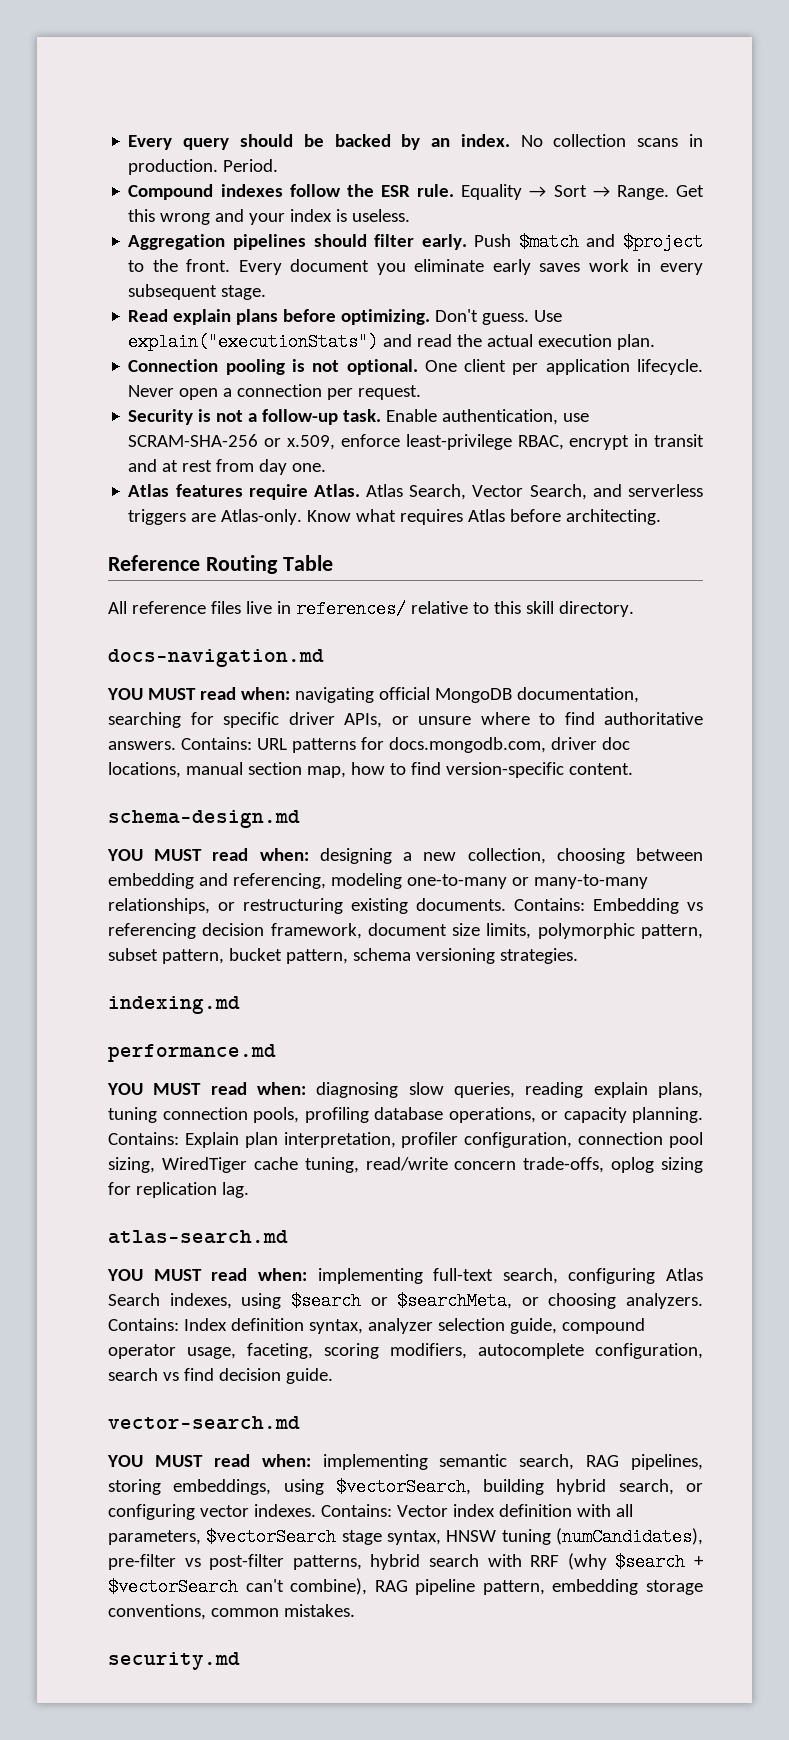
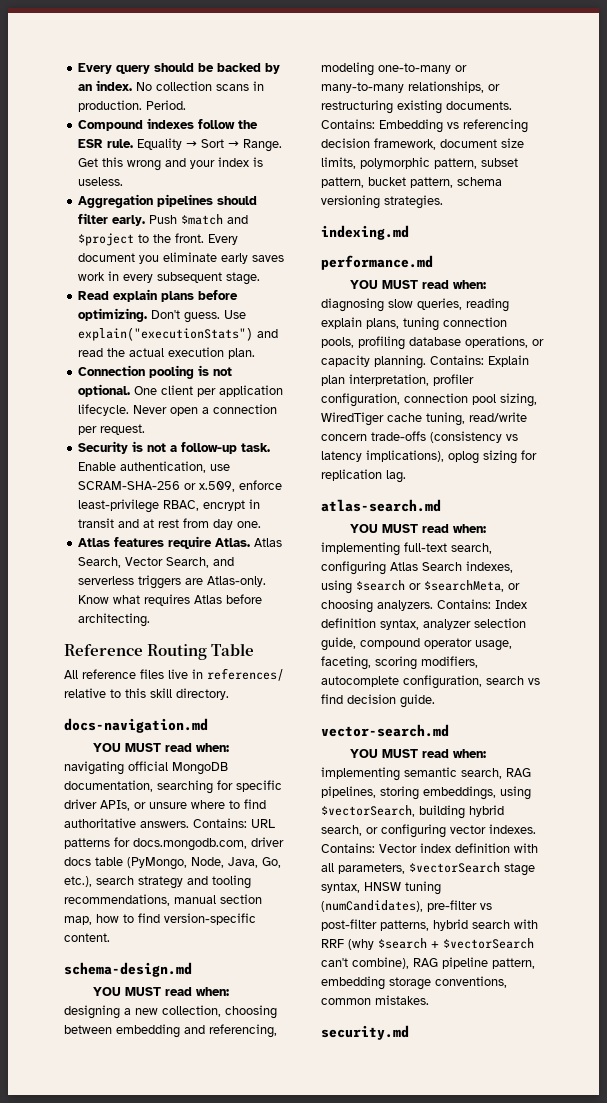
- Contains: URL patterns for docs.mongodb.com, driver doc locations, manual section map, how to find version-specific content.
+ Contains: URL patterns for docs.mongodb.com, driver docs table (PyMongo, Node, Java, Go, etc.), search strategy and tooling recommendations, manual section map, how to find version-specific content.
- Contains: Explain plan interpretation, profiler configuration, connection pool sizing, WiredTiger cache tuning, read/write concern trade-offs, oplog sizing for replication lag.
+ Contains: Explain plan interpretation, profiler configuration, connection pool sizing, WiredTiger cache tuning, read/write concern trade-offs (consistency vs latency implications), oplog sizing for replication lag.

